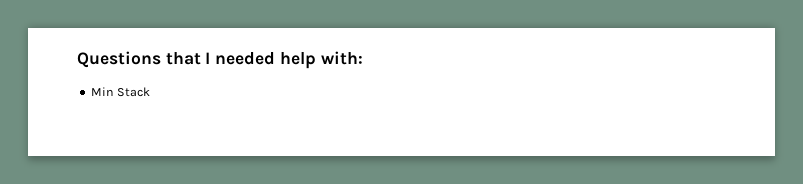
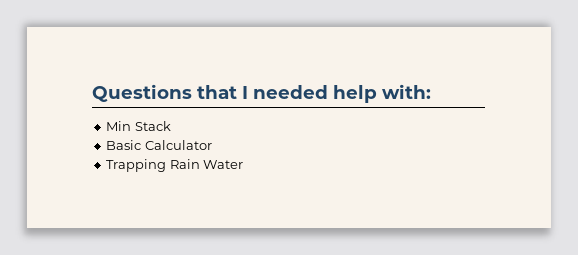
+ Basic Calculator
+ Trapping Rain Water

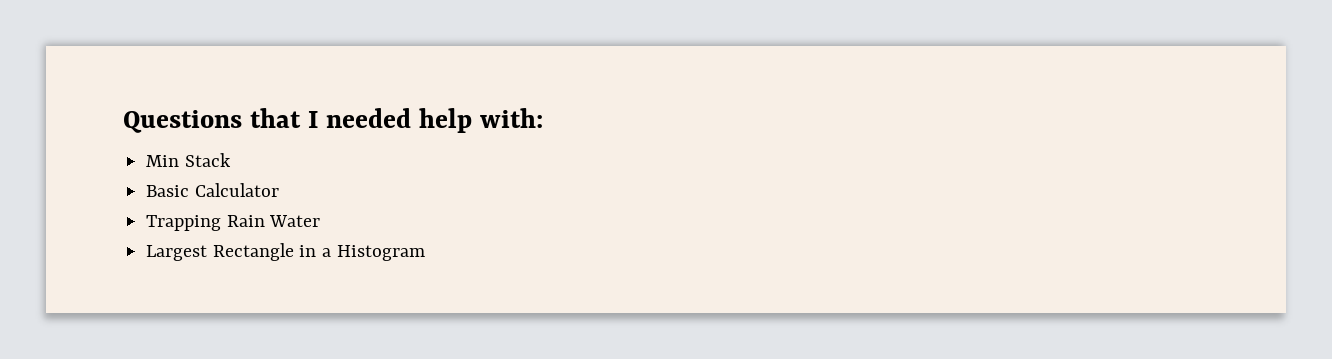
+ Largest Rectangle in a Histogram

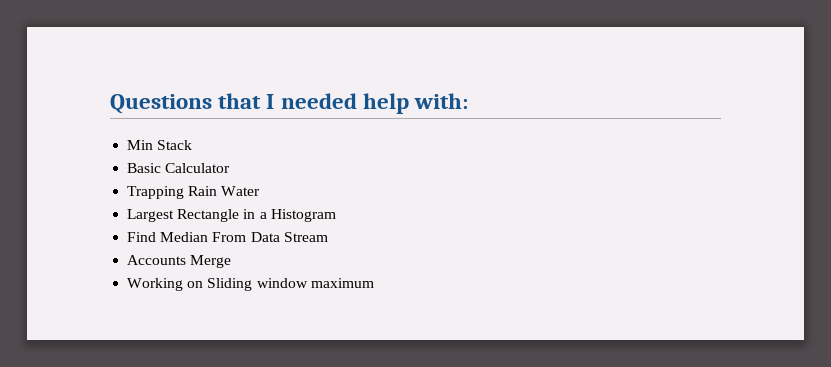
+ Find Median From Data Stream
+ Accounts Merge
+ Working on Sliding window maximum

